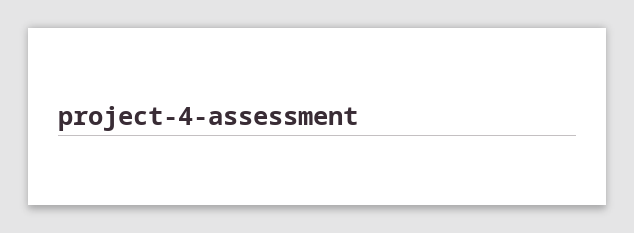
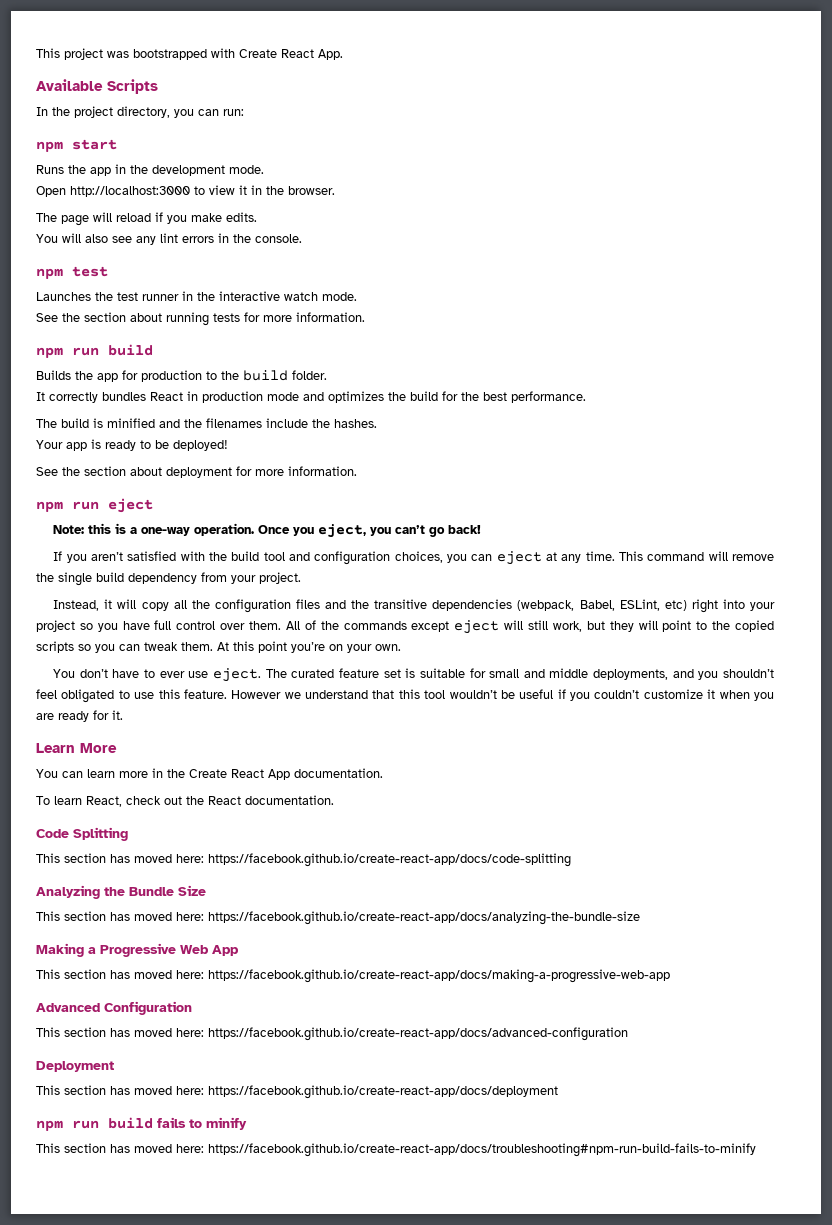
- project-4-assessment
+ This project was bootstrapped with Create React App.
+ Available Scripts
+ In the project directory, you can run:
+ npm start
+ Runs the app in the development mode.
+ Open http://localhost:3000 to view it in the browser.
+ The page will reload if you make edits.
+ You will also see any lint errors in the console.
+ npm test
+ Launches the test runner in the interactive watch mode.
+ See the section about running tests for more information.
+ npm run build
+ Builds the app for production to the build folder.
+ It correctly bundles React in production mode and optimizes the build for the best performance.
+ The build is minified and the filenames include the hashes.
+ Your app is ready to be deployed!
+ See the section about deployment for more information.
+ npm run eject
+ Note: this is a one-way operation. Once you eject, you can’t go back!
+ If you aren’t satisfied with the build tool and configuration choices, you can eject at any time. This command will remove the single build dependency from your project.
+ Instead, it will copy all the configuration files and the transitive dependencies (webpack, Babel, ESLint, etc) right into your project so you have full control over them. All of the commands except eject will still work, but they will point to the copied scripts so you can tweak them. At this point you’re on your own.
+ You don’t have to ever use eject. The curated feature set is suitable for small and middle deployments, and you shouldn’t feel obligated to use this feature. However we understand that this tool wouldn’t be useful if you couldn’t customize it when you are ready for it.
+ Learn More
+ You can learn more in the Create React App documentation.
+ To learn React, check out the React documentation.
+ Code Splitting
+ This section has moved here: https://facebook.github.io/create-react-app/docs/code-splitting
+ Analyzing the Bundle Size
+ This section has moved here: https://facebook.github.io/create-react-app/docs/analyzing-the-bundle-size
+ Making a Progressive Web App
+ This section has moved here: https://facebook.github.io/create-react-app/docs/making-a-progressive-web-app
+ Advanced Configuration
+ This section has moved here: https://facebook.github.io/create-react-app/docs/advanced-configuration
+ Deployment
+ This section has moved here: https://facebook.github.io/create-react-app/docs/deployment
+ npm run build fails to minify
+ This section has moved here: https://facebook.github.io/create-react-app/docs/troubleshooting#npm-run-build-fails-to-minify

